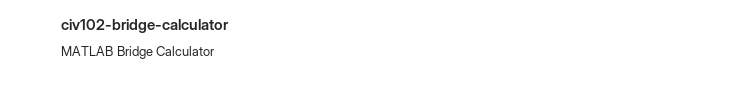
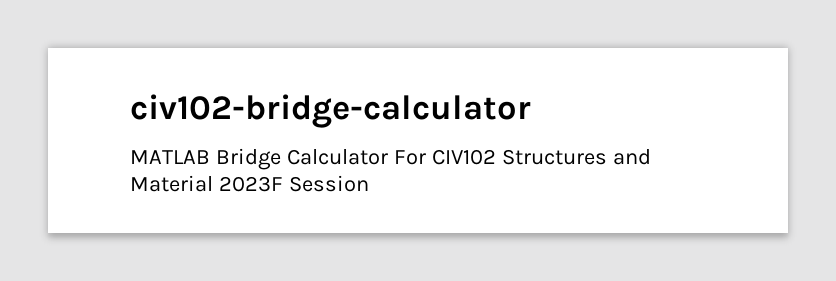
- MATLAB Bridge Calculator
+ MATLAB Bridge Calculator For CIV102 Structures and Material 2023F Session

